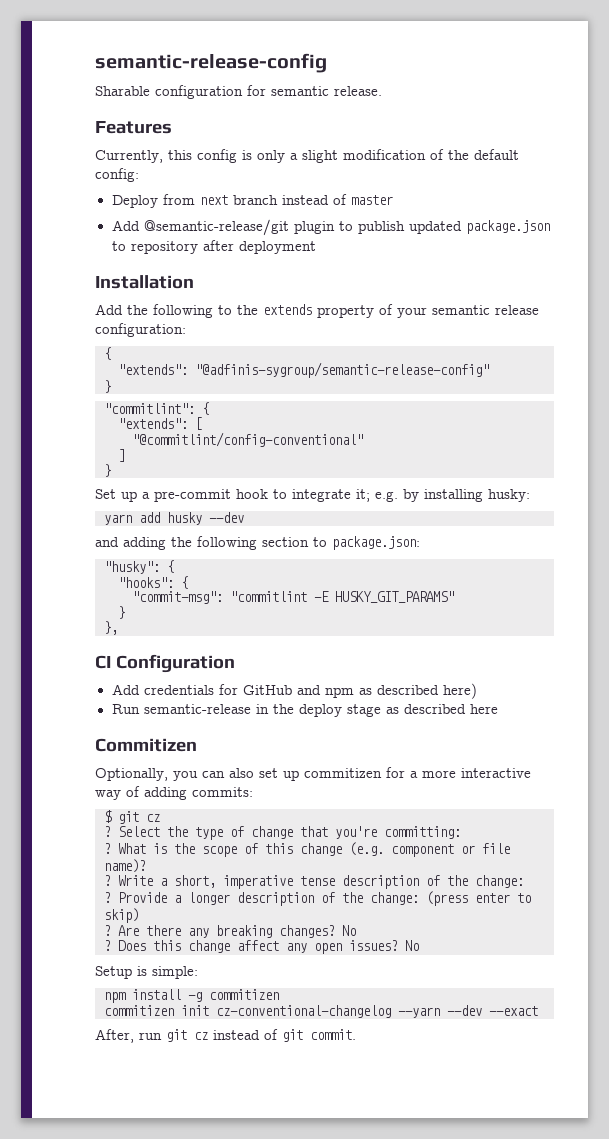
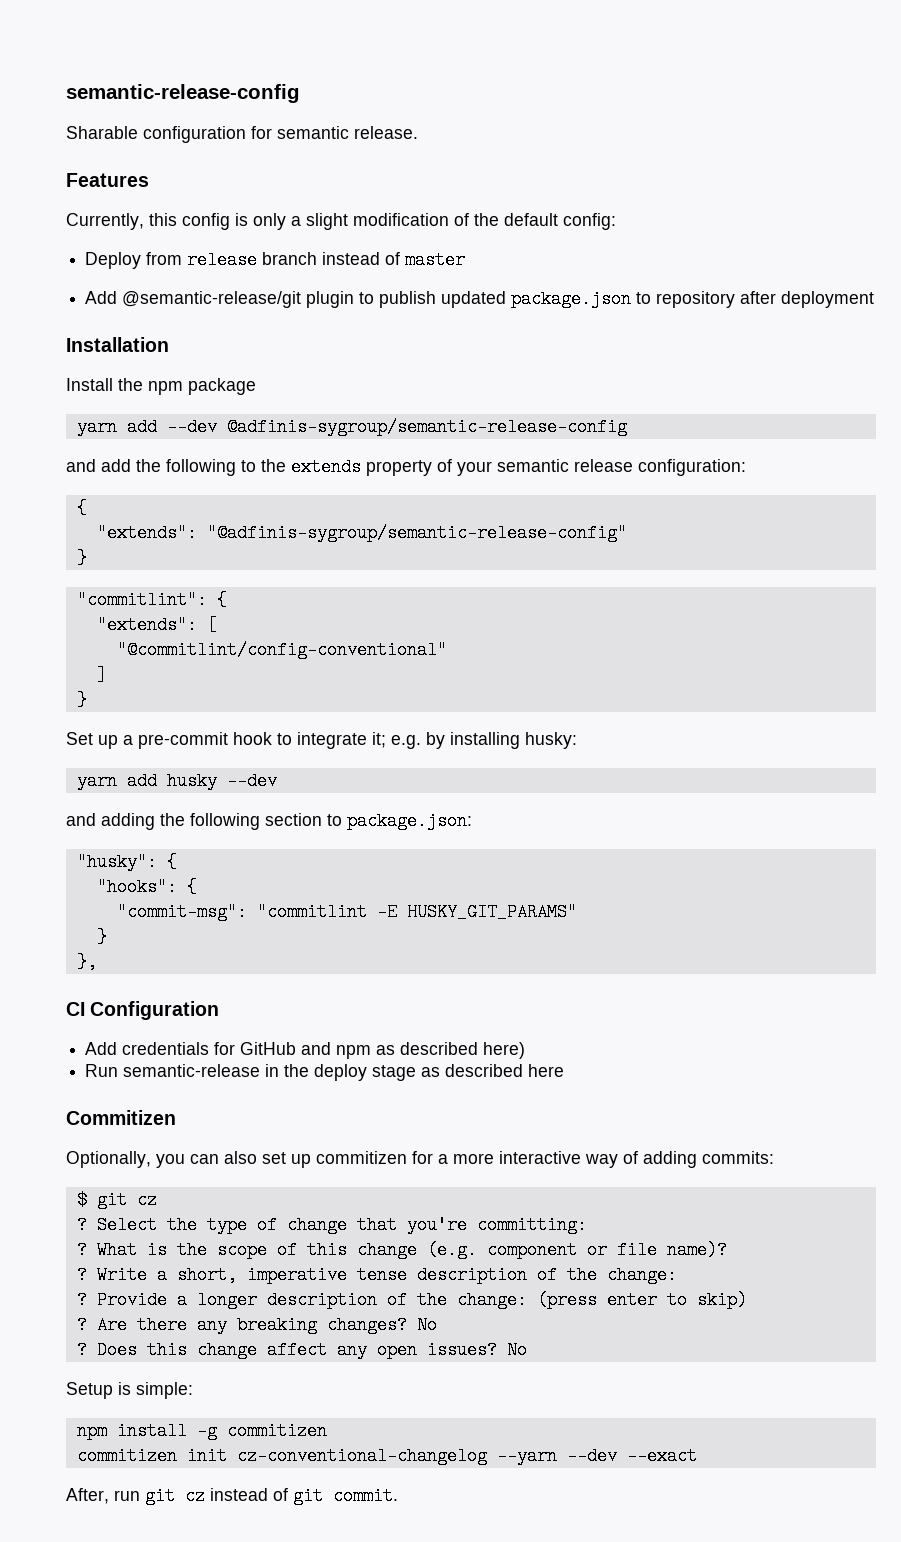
- Deploy from next branch instead of master
+ Deploy from release branch instead of master
- Add the following to the extends property of your semantic release configuration:
+ Install the npm package
+ yarn add --dev @adfinis-sygroup/semantic-release-config
+ and add the following to the extends property of your semantic release configuration:

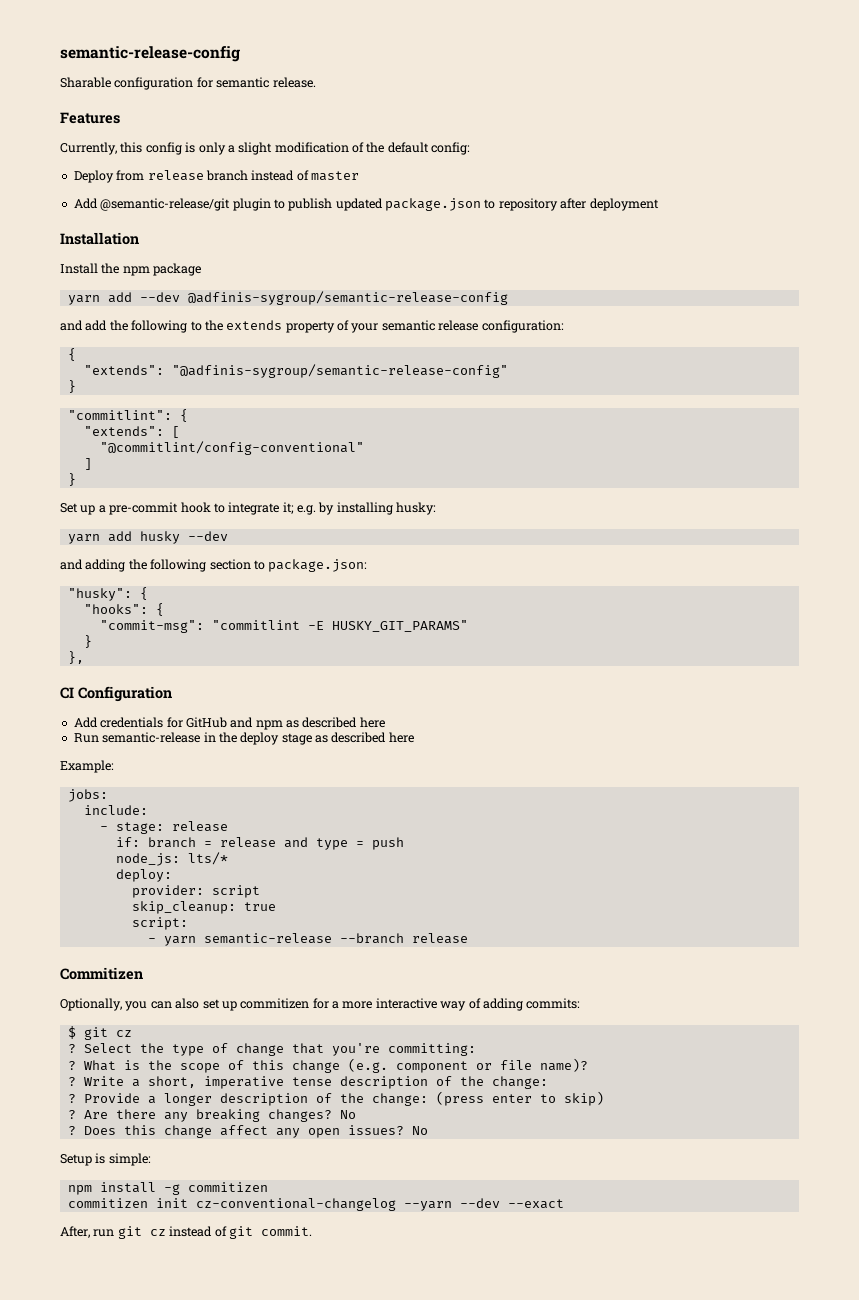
- Add credentials for GitHub and npm as described here)
+ Add credentials for GitHub and npm as described here
+ Example:
+ jobs:
+ include:
+ - stage: release
+ if: branch = release and type = push
+ node_js: lts/*
+ deploy:
+ provider: script
+ skip_cleanup: true
+ script:
+ - yarn semantic-release --branch release

